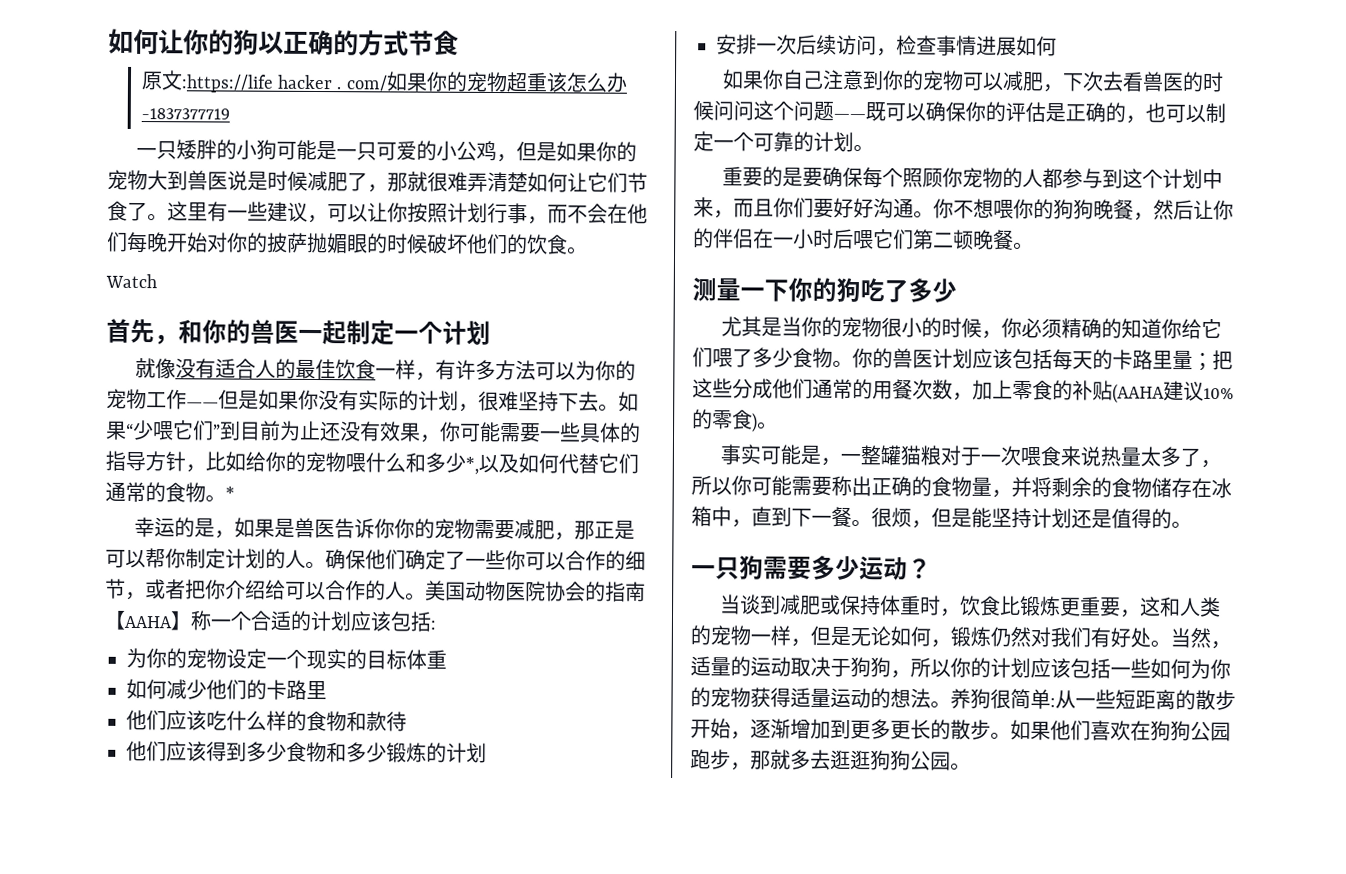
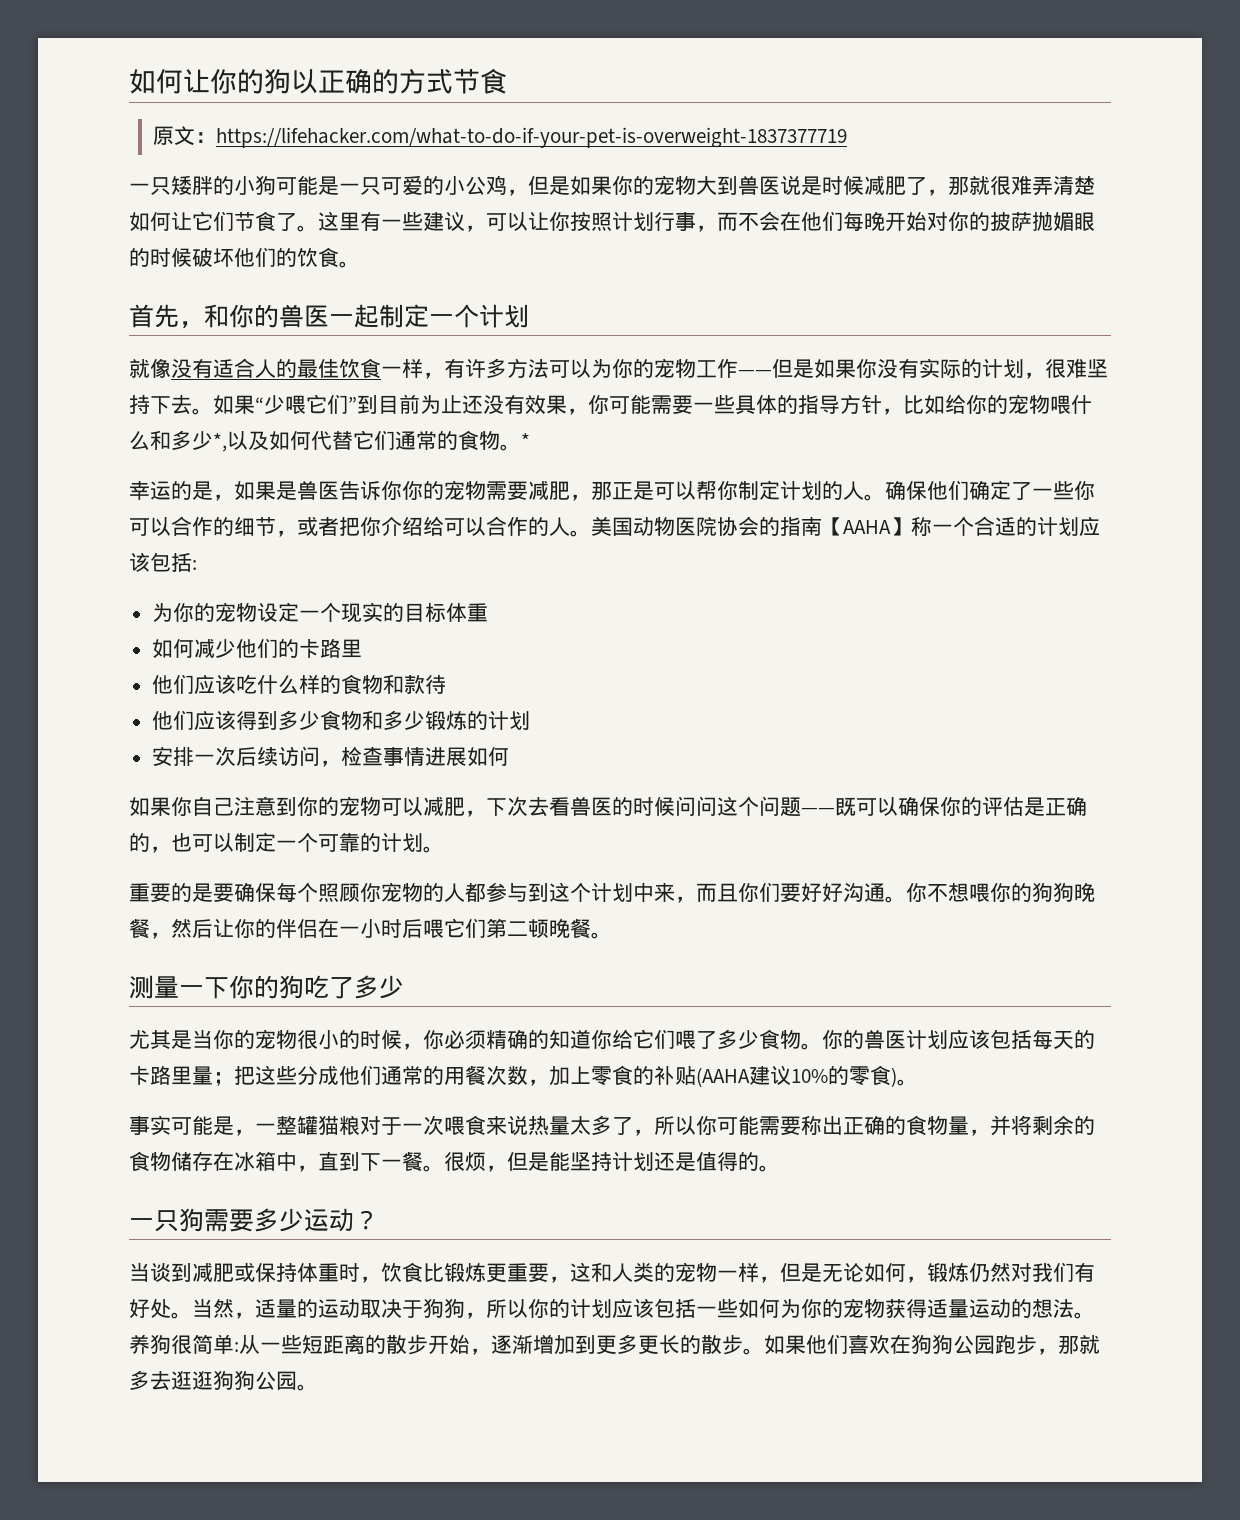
- 原文:https://life hacker . com/如果你的宠物超重该怎么办-1837377719
+ 原文：https://lifehacker.com/what-to-do-if-your-pet-is-overweight-1837377719
- Watch

